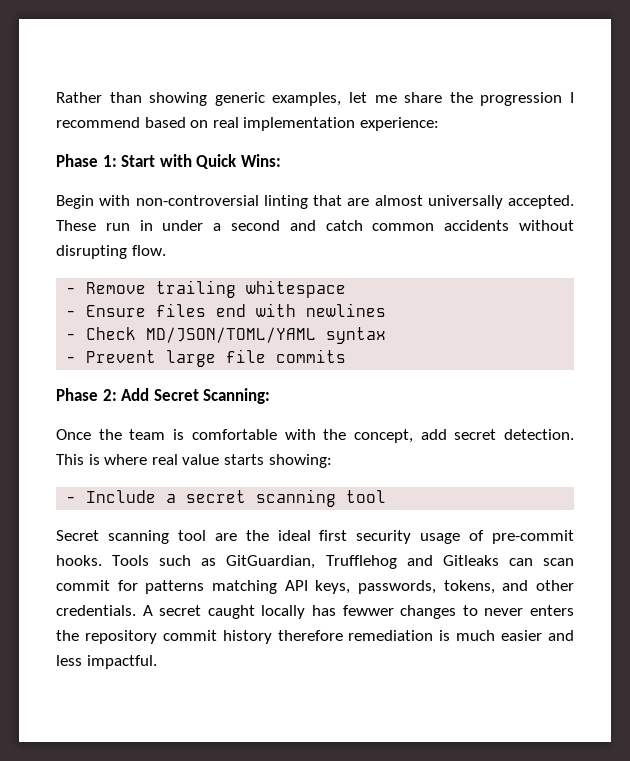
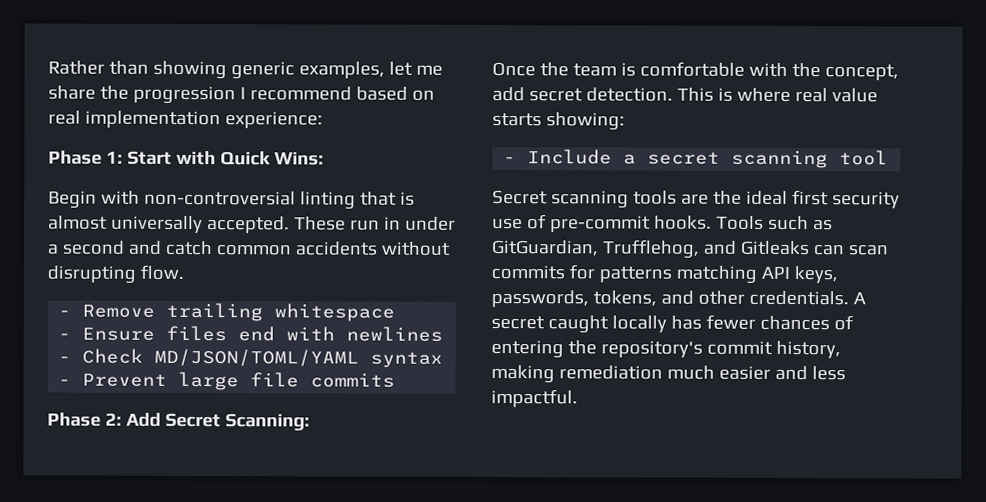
- Begin with non-controversial linting that are almost universally accepted.
+ Begin with non-controversial linting that is almost universally accepted.
- Secret scanning tool are the ideal first security usage of pre-commit hooks.
+ Secret scanning tools are the ideal first security use of pre-commit hooks.
- Tools such as GitGuardian, Trufflehog and Gitleaks can scan commit for patterns matching API keys, passwords, tokens, and other credentials.
+ Tools such as GitGuardian, Trufflehog, and Gitleaks can scan commits for patterns matching API keys, passwords, tokens, and other credentials.
- A secret caught locally has fewwer changes to never enters the repository commit history therefore remediation is much easier and less impactful.
+ A secret caught locally has fewer chances of entering the repository's commit history, making remediation much easier and less impactful.

